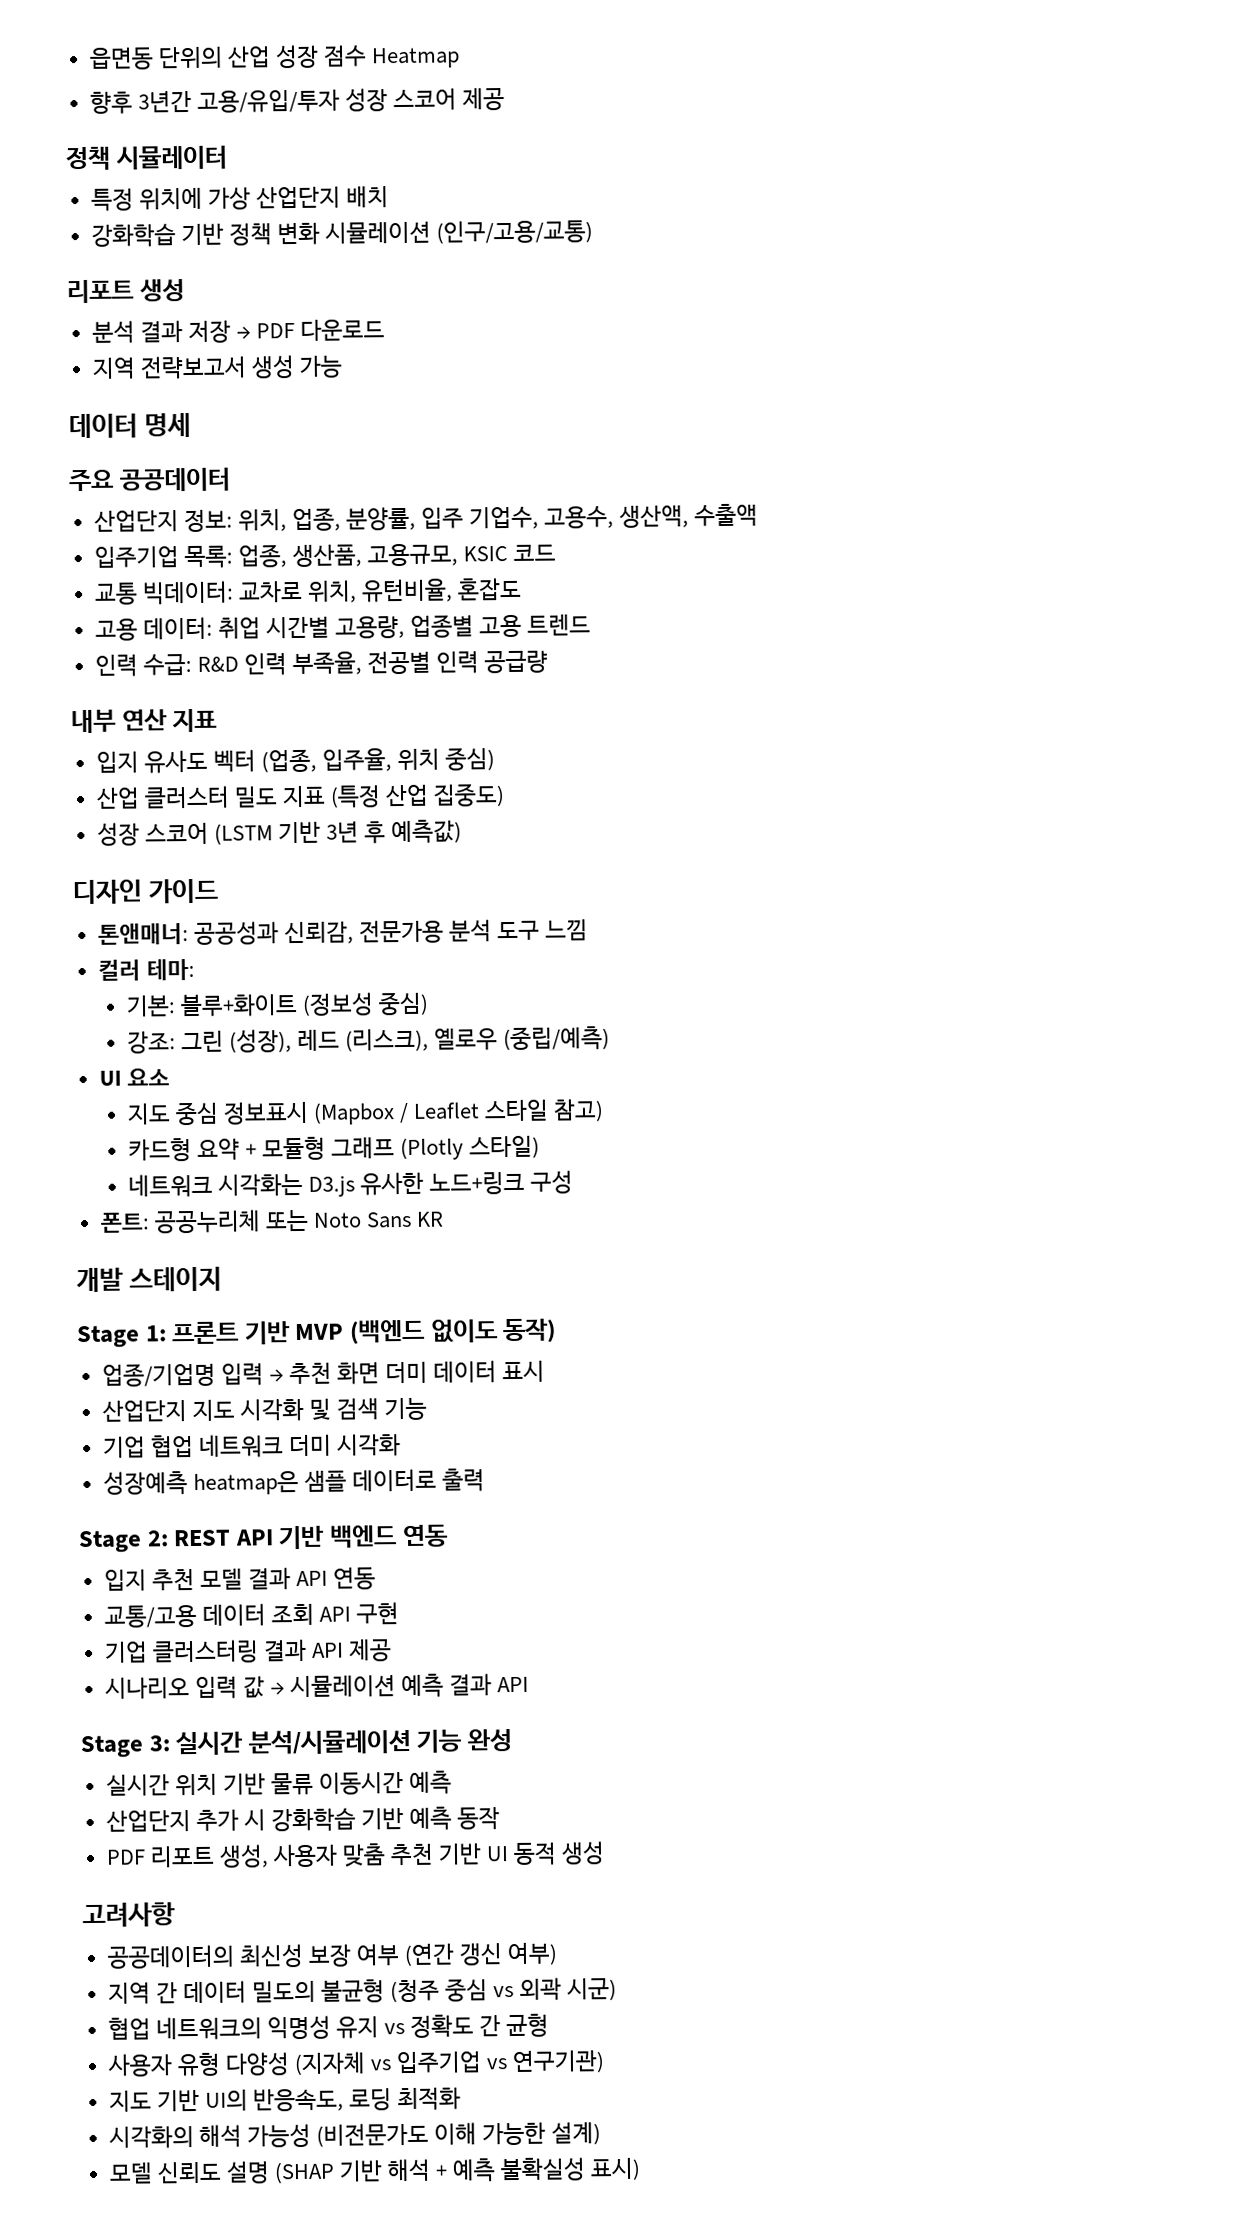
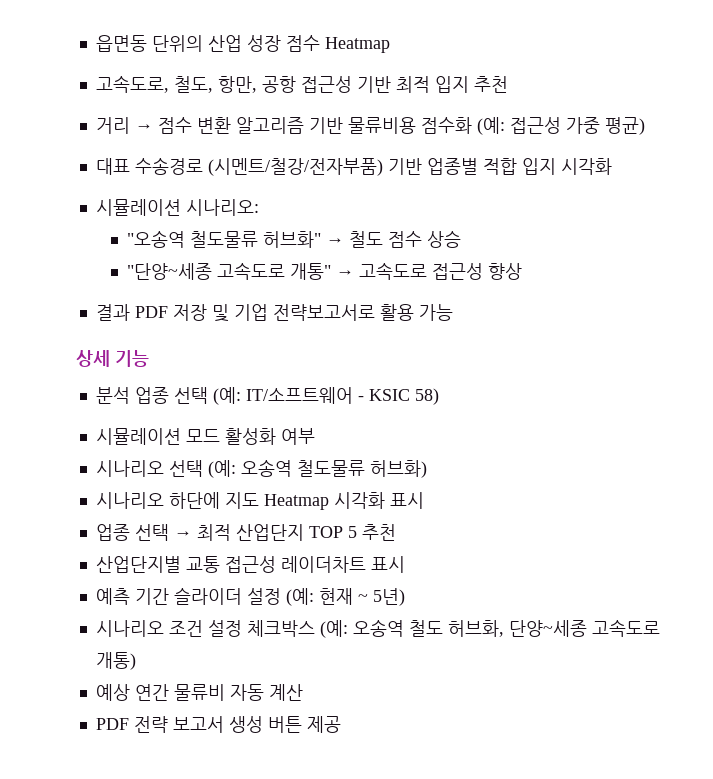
- 향후 3년간 고용/유입/투자 성장 스코어 제공
- 정책 시뮬레이터
- 특정 위치에 가상 산업단지 배치
- 강화학습 기반 정책 변화 시뮬레이션 (인구/고용/교통)
- 리포트 생성
- 분석 결과 저장 → PDF 다운로드
- 지역 전략보고서 생성 가능
- 데이터 명세
- 주요 공공데이터
- 산업단지 정보: 위치, 업종, 분양률, 입주 기업수, 고용수, 생산액, 수출액
- 입주기업 목록: 업종, 생산품, 고용규모, KSIC 코드
- 교통 빅데이터: 교차로 위치, 유턴비율, 혼잡도
- 고용 데이터: 취업 시간별 고용량, 업종별 고용 트렌드
- 인력 수급: R&D 인력 부족율, 전공별 인력 공급량
- 내부 연산 지표
- 입지 유사도 벡터 (업종, 입주율, 위치 중심)
- 산업 클러스터 밀도 지표 (특정 산업 집중도)
- 성장 스코어 (LSTM 기반 3년 후 예측값)
- 디자인 가이드
- 톤앤매너: 공공성과 신뢰감, 전문가용 분석 도구 느낌
- 컬러 테마:
- 기본: 블루+화이트 (정보성 중심)
- 강조: 그린 (성장), 레드 (리스크), 옐로우 (중립/예측)
- UI 요소
- 지도 중심 정보표시 (Mapbox / Leaflet 스타일 참고)
- 카드형 요약 + 모듈형 그래프 (Plotly 스타일)
- 네트워크 시각화는 D3.js 유사한 노드+링크 구성
- 폰트: 공공누리체 또는 Noto Sans KR
- 개발 스테이지
- Stage 1: 프론트 기반 MVP (백엔드 없이도 동작)
- 업종/기업명 입력 → 추천 화면 더미 데이터 표시
- 산업단지 지도 시각화 및 검색 기능
- 기업 협업 네트워크 더미 시각화
- 성장예측 heatmap은 샘플 데이터로 출력
- Stage 2: REST API 기반 백엔드 연동
- 입지 추천 모델 결과 API 연동
- 교통/고용 데이터 조회 API 구현
- 기업 클러스터링 결과 API 제공
- 시나리오 입력 값 → 시뮬레이션 예측 결과 API
- Stage 3: 실시간 분석/시뮬레이션 기능 완성
- 실시간 위치 기반 물류 이동시간 예측
- 산업단지 추가 시 강화학습 기반 예측 동작
- PDF 리포트 생성, 사용자 맞춤 추천 기반 UI 동적 생성
- 고려사항
- 공공데이터의 최신성 보장 여부 (연간 갱신 여부)
- 지역 간 데이터 밀도의 불균형 (청주 중심 vs 외곽 시군)
- 협업 네트워크의 익명성 유지 vs 정확도 간 균형
- 사용자 유형 다양성 (지자체 vs 입주기업 vs 연구기관)
- 지도 기반 UI의 반응속도, 로딩 최적화
- 시각화의 해석 가능성 (비전문가도 이해 가능한 설계)
- 모델 신뢰도 설명 (SHAP 기반 해석 + 예측 불확실성 표시)
+ 고속도로, 철도, 항만, 공항 접근성 기반 최적 입지 추천
+ 거리 → 점수 변환 알고리즘 기반 물류비용 점수화 (예: 접근성 가중 평균)
+ 대표 수송경로 (시멘트/철강/전자부품) 기반 업종별 적합 입지 시각화
+ 시뮬레이션 시나리오:
+ "오송역 철도물류 허브화" → 철도 점수 상승
+ "단양~세종 고속도로 개통" → 고속도로 접근성 향상
+ 결과 PDF 저장 및 기업 전략보고서로 활용 가능
+ 상세 기능
+ 분석 업종 선택 (예: IT/소프트웨어 - KSIC 58)
+ 시뮬레이션 모드 활성화 여부
+ 시나리오 선택 (예: 오송역 철도물류 허브화)
+ 시나리오 하단에 지도 Heatmap 시각화 표시
+ 업종 선택 → 최적 산업단지 TOP 5 추천
+ 산업단지별 교통 접근성 레이더차트 표시
+ 예측 기간 슬라이더 설정 (예: 현재 ~ 5년)
+ 시나리오 조건 설정 체크박스 (예: 오송역 철도 허브화, 단양~세종 고속도로 개통)
+ 예상 연간 물류비 자동 계산
+ PDF 전략 보고서 생성 버튼 제공

